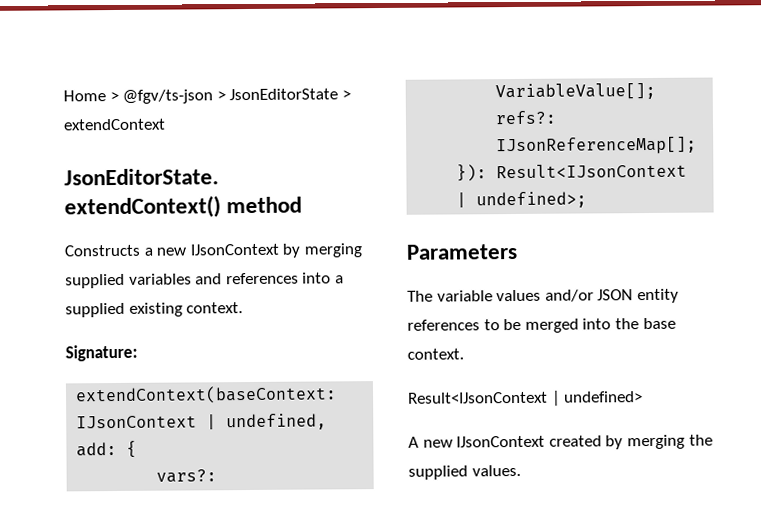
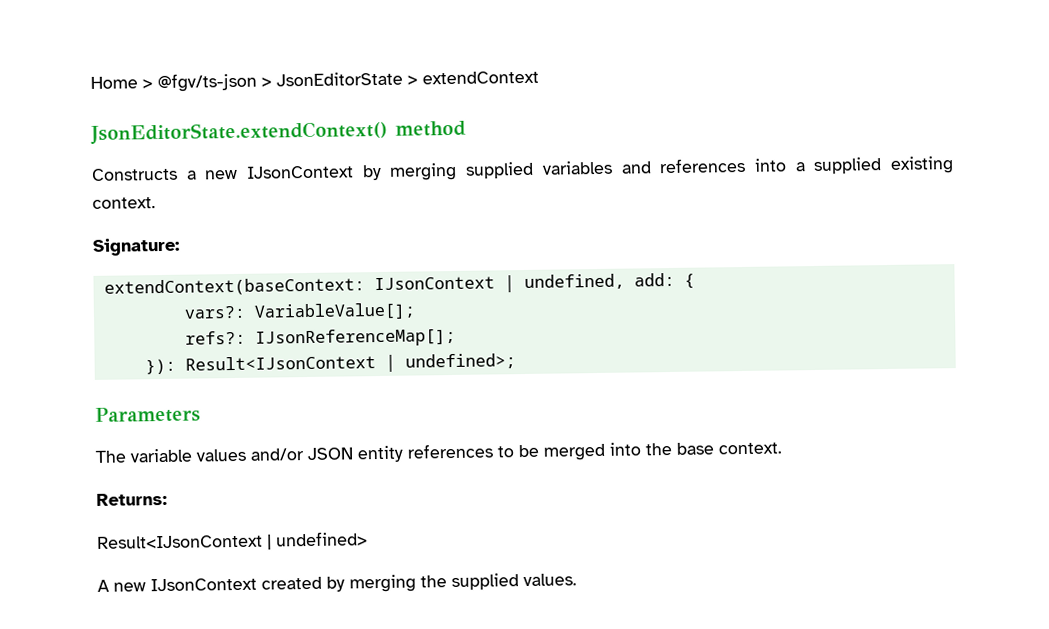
+ Returns:

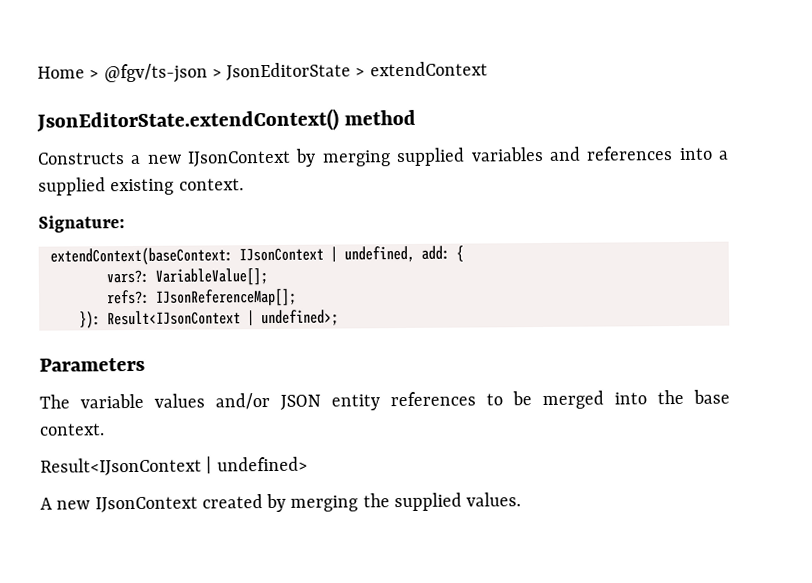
- Returns:

